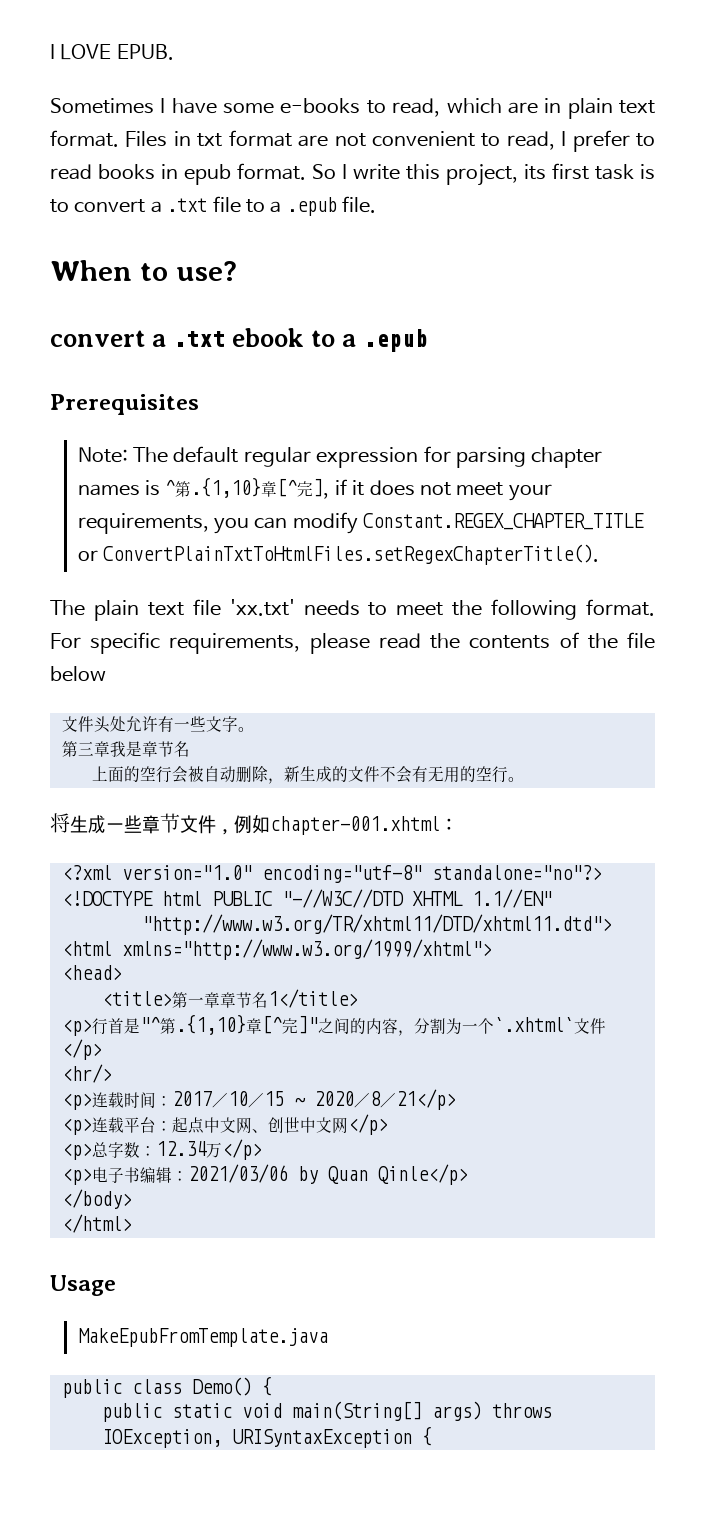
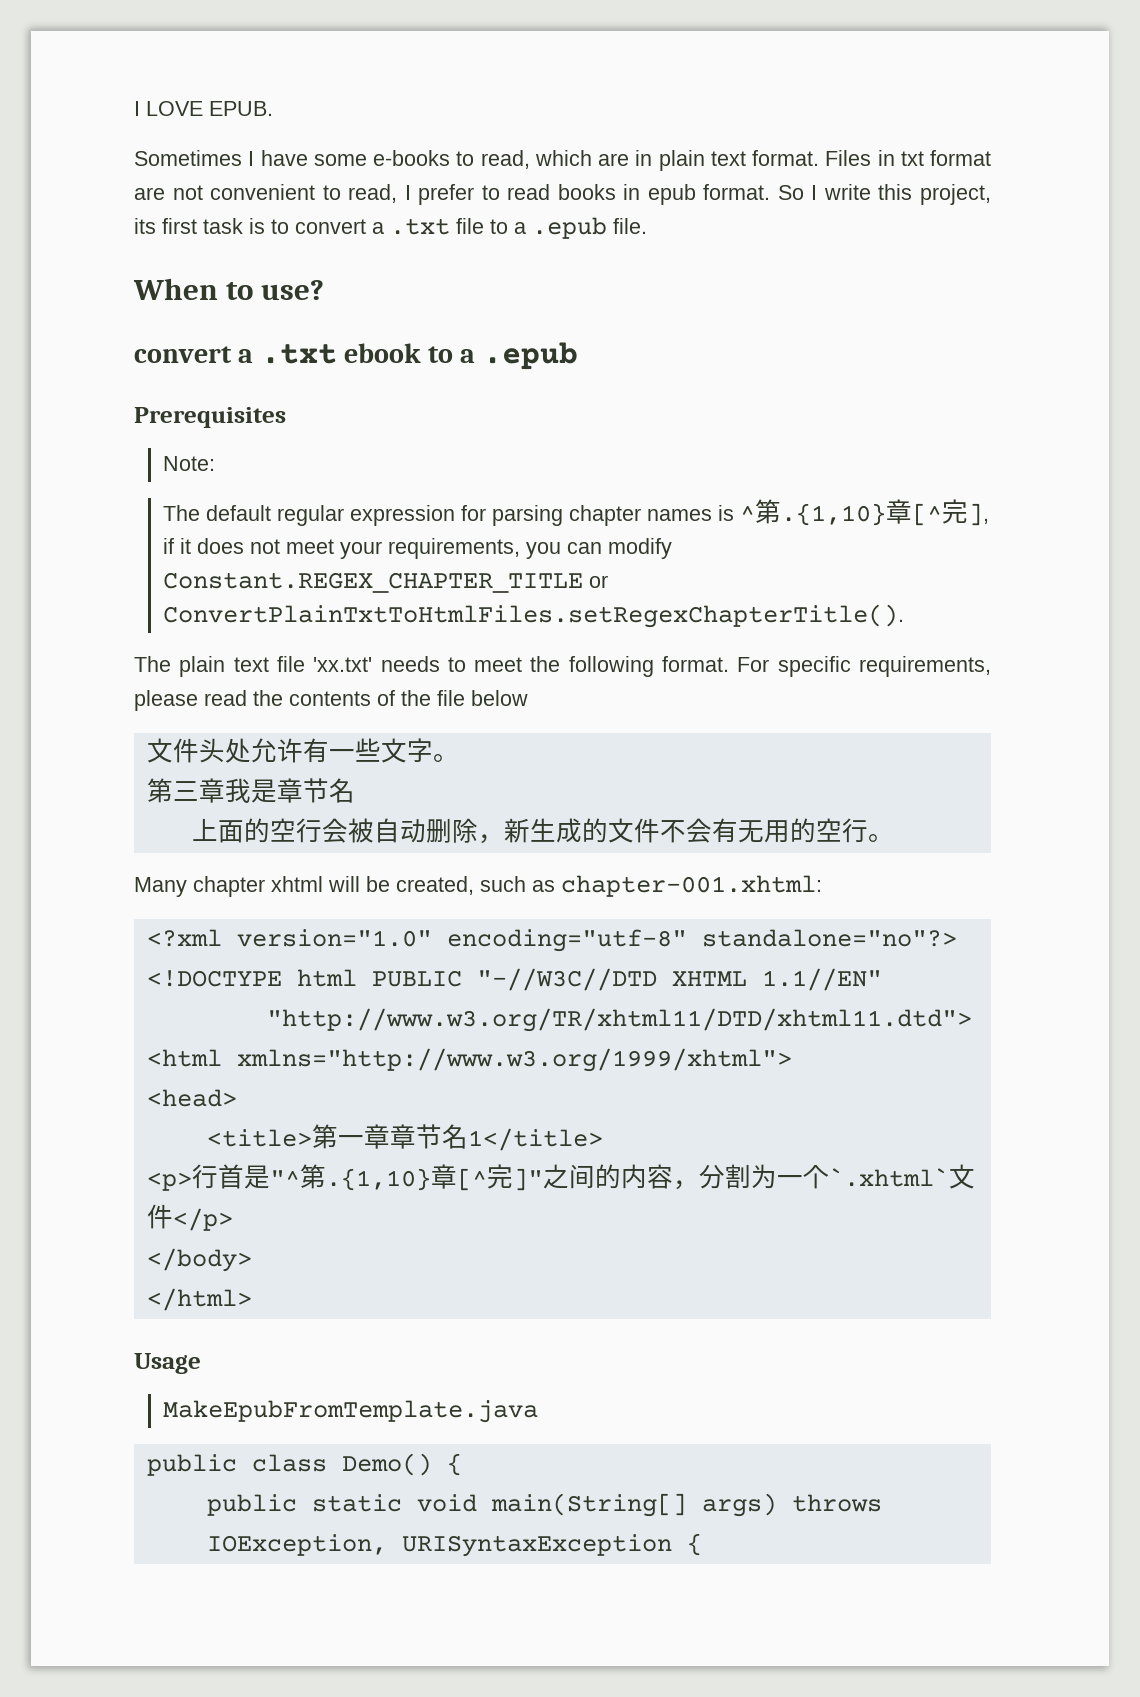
- Note: The default regular expression for parsing chapter names is ^第.{1,10}章[^完], if it does not meet your requirements, you can modify Constant.REGEX_CHAPTER_TITLE or ConvertPlainTxtToHtmlFiles.setRegexChapterTitle().
+ Note:
+ The default regular expression for parsing chapter names is ^第.{1,10}章[^完], if it does not meet your requirements, you can modify Constant.REGEX_CHAPTER_TITLE or ConvertPlainTxtToHtmlFiles.setRegexChapterTitle().
- 将生成一些章节文件，例如chapter-001.xhtml：
+ Many chapter xhtml will be created, such as chapter-001.xhtml:
- <hr/>
- <p>连载时间：2017／10／15 ~ 2020／8／21</p>
- <p>连载平台：起点中文网、创世中文网</p>
- <p>总字数：12.34万</p>
- <p>电子书编辑：2021/03/06 by Quan Qinle</p>

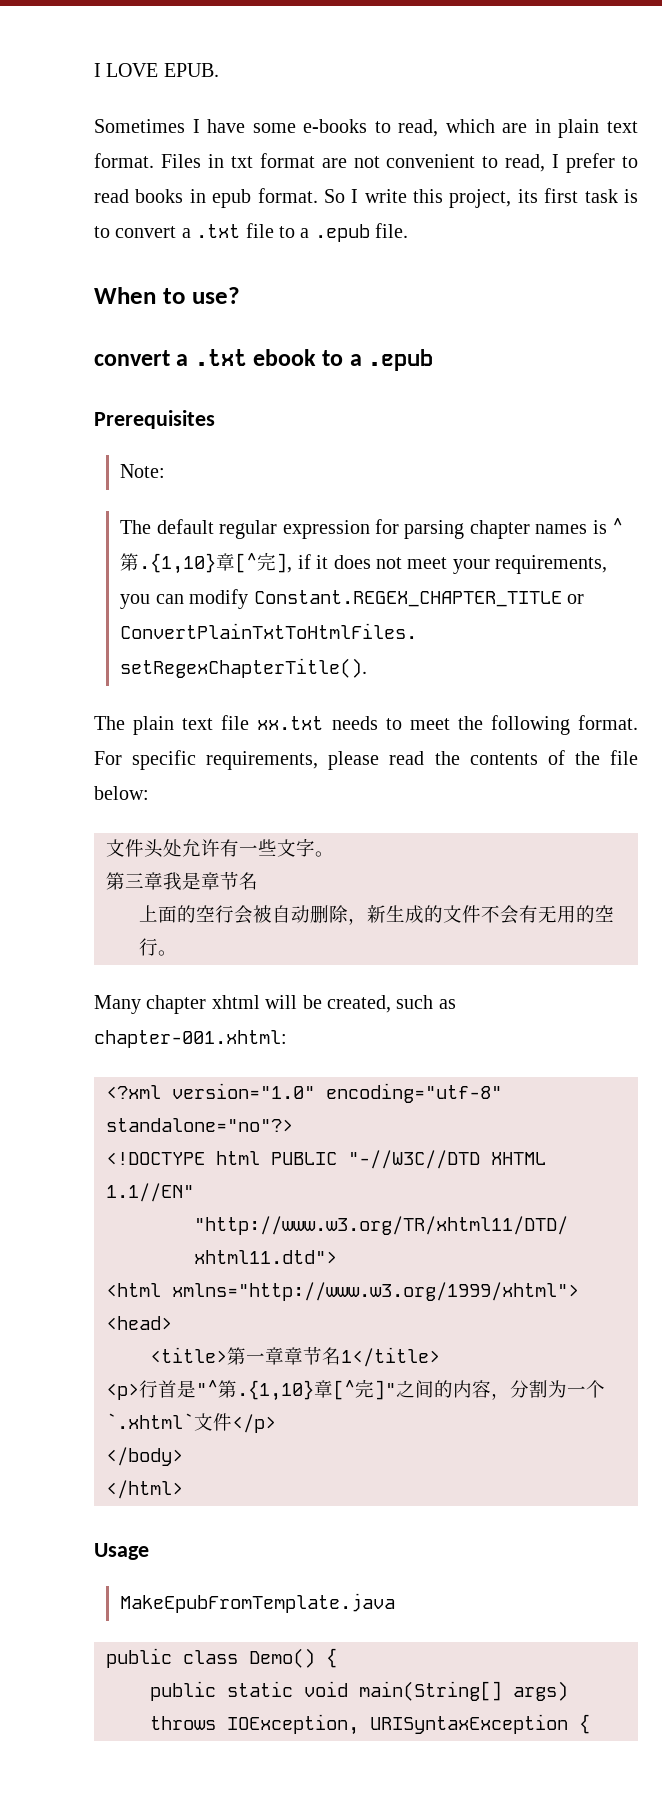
- The plain text file 'xx.txt' needs to meet the following format.
+ The plain text file xx.txt needs to meet the following format.
- For specific requirements, please read the contents of the file below
+ For specific requirements, please read the contents of the file below:

